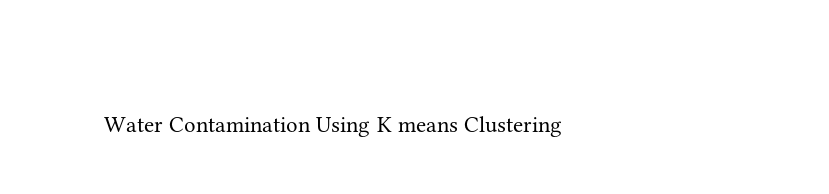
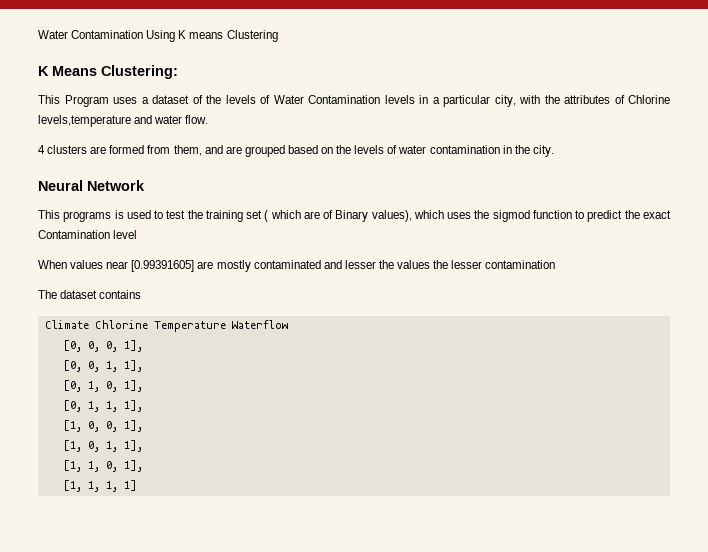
+ K Means Clustering:
+ This Program uses a dataset of the levels of Water Contamination levels in a particular city, with the attributes of Chlorine levels,temperature and water flow.
+ 4 clusters are formed from them, and are grouped based on the levels of water contamination in the city.
+ Neural Network
+ This programs is used to test the training set ( which are of Binary values), which uses the sigmod function to predict the exact Contamination level
+ When values near [0.99391605] are mostly contaminated and lesser the values the lesser contamination
+ The dataset contains
+ Climate Chlorine Temperature Waterflow
+ [0, 0, 0, 1],
+ [0, 0, 1, 1],
+ [0, 1, 0, 1],
+ [0, 1, 1, 1],
+ [1, 0, 0, 1],
+ [1, 0, 1, 1],
+ [1, 1, 0, 1],
+ [1, 1, 1, 1]

